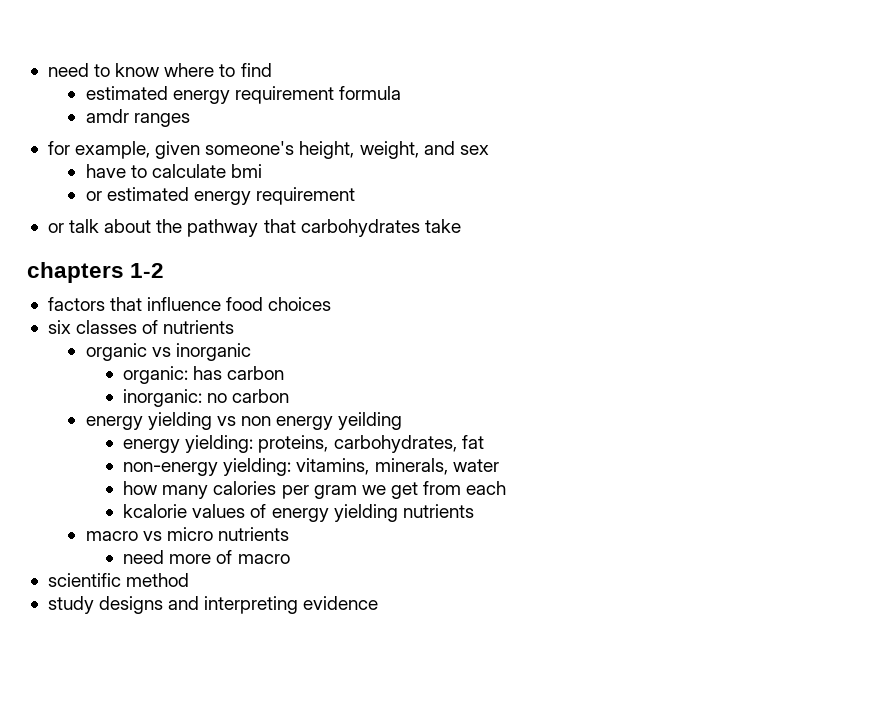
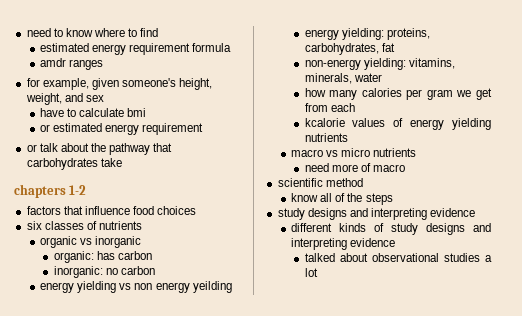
+ know all of the steps
  study designs and interpreting evidence
+ different kinds of study designs and interpreting evidence
+ talked about observational studies a lot

